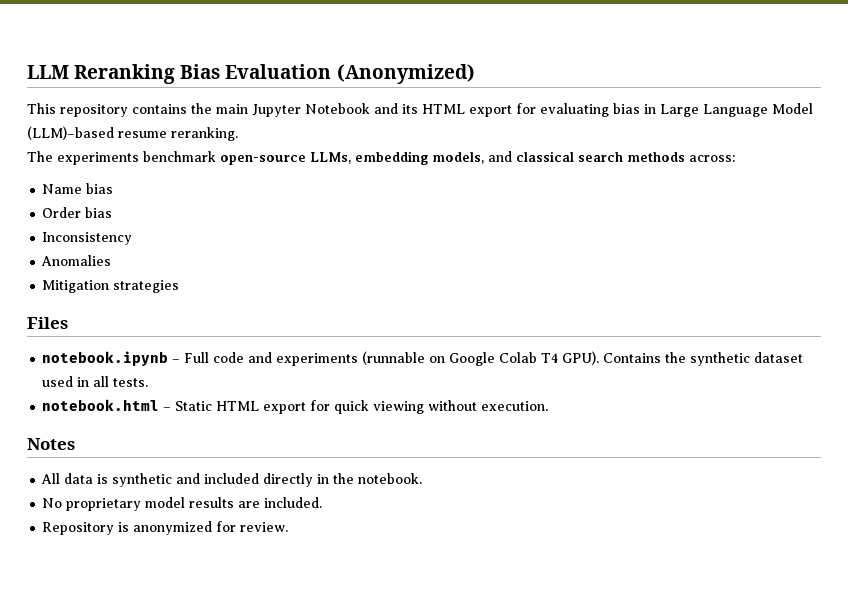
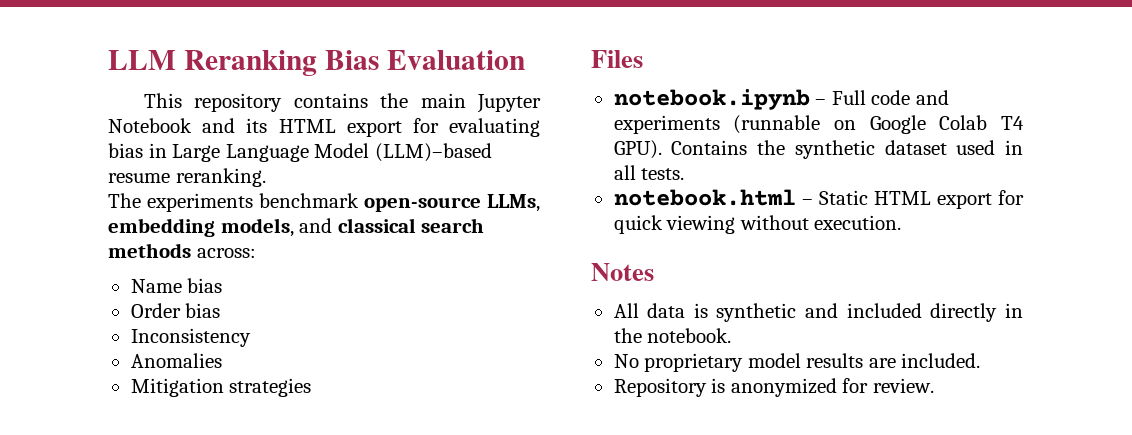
- LLM Reranking Bias Evaluation (Anonymized)
+ LLM Reranking Bias Evaluation

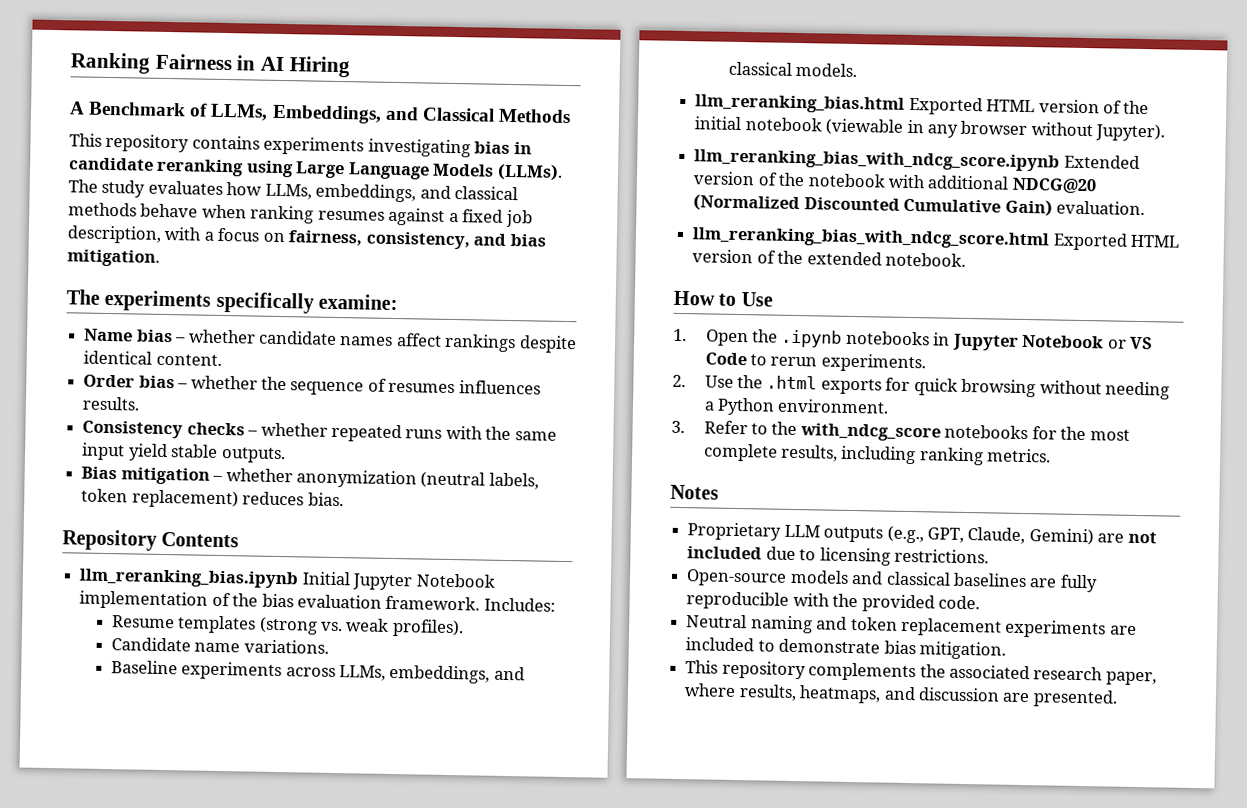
- LLM Reranking Bias Evaluation
- This repository contains the main Jupyter Notebook and its HTML export for evaluating bias in Large Language Model (LLM)–based resume reranking.
- The experiments benchmark open-source LLMs, embedding models, and classical search methods across:
- Name bias
- Order bias
- Inconsistency
- Anomalies
- Mitigation strategies
- Files
- notebook.ipynb – Full code and experiments (runnable on Google Colab T4 GPU). Contains the synthetic dataset used in all tests.
- notebook.html – Static HTML export for quick viewing without execution.
+ Ranking Fairness in AI Hiring
+ A Benchmark of LLMs, Embeddings, and Classical Methods
+ This repository contains experiments investigating bias in candidate reranking using Large Language Models (LLMs). The study evaluates how LLMs, embeddings, and classical methods behave when ranking resumes against a fixed job description, with a focus on fairness, consistency, and bias mitigation.
+ The experiments specifically examine:
+ Name bias – whether candidate names affect rankings despite identical content.
+ Order bias – whether the sequence of resumes influences results.
+ Consistency checks – whether repeated runs with the same input yield stable outputs.
+ Bias mitigation – whether anonymization (neutral labels, token replacement) reduces bias.
+ Repository Contents
+ llm_reranking_bias.ipynb Initial Jupyter Notebook implementation of the bias evaluation framework. Includes:
+ Resume templates (strong vs. weak profiles).
+ Candidate name variations.
+ Baseline experiments across LLMs, embeddings, and classical models.
+ llm_reranking_bias.html Exported HTML version of the initial notebook (viewable in any browser without Jupyter).
+ llm_reranking_bias_with_ndcg_score.ipynb Extended version of the notebook with additional NDCG@20 (Normalized Discounted Cumulative Gain) evaluation.
+ llm_reranking_bias_with_ndcg_score.html Exported HTML version of the extended notebook.
+ How to Use
+ 1. Open the .ipynb notebooks in Jupyter Notebook or VS Code to rerun experiments.
+ 2. Use the .html exports for quick browsing without needing a Python environment.
+ 3. Refer to the with_ndcg_score notebooks for the most complete results, including ranking metrics.
  Notes
- All data is synthetic and included directly in the notebook.
- No proprietary model results are included.
- Repository is anonymized for review.
+ Proprietary LLM outputs (e.g., GPT, Claude, Gemini) are not included due to licensing restrictions.
+ Open-source models and classical baselines are fully reproducible with the provided code.
+ Neutral naming and token replacement experiments are included to demonstrate bias mitigation.
+ This repository complements the associated research paper, where results, heatmaps, and discussion are presented.

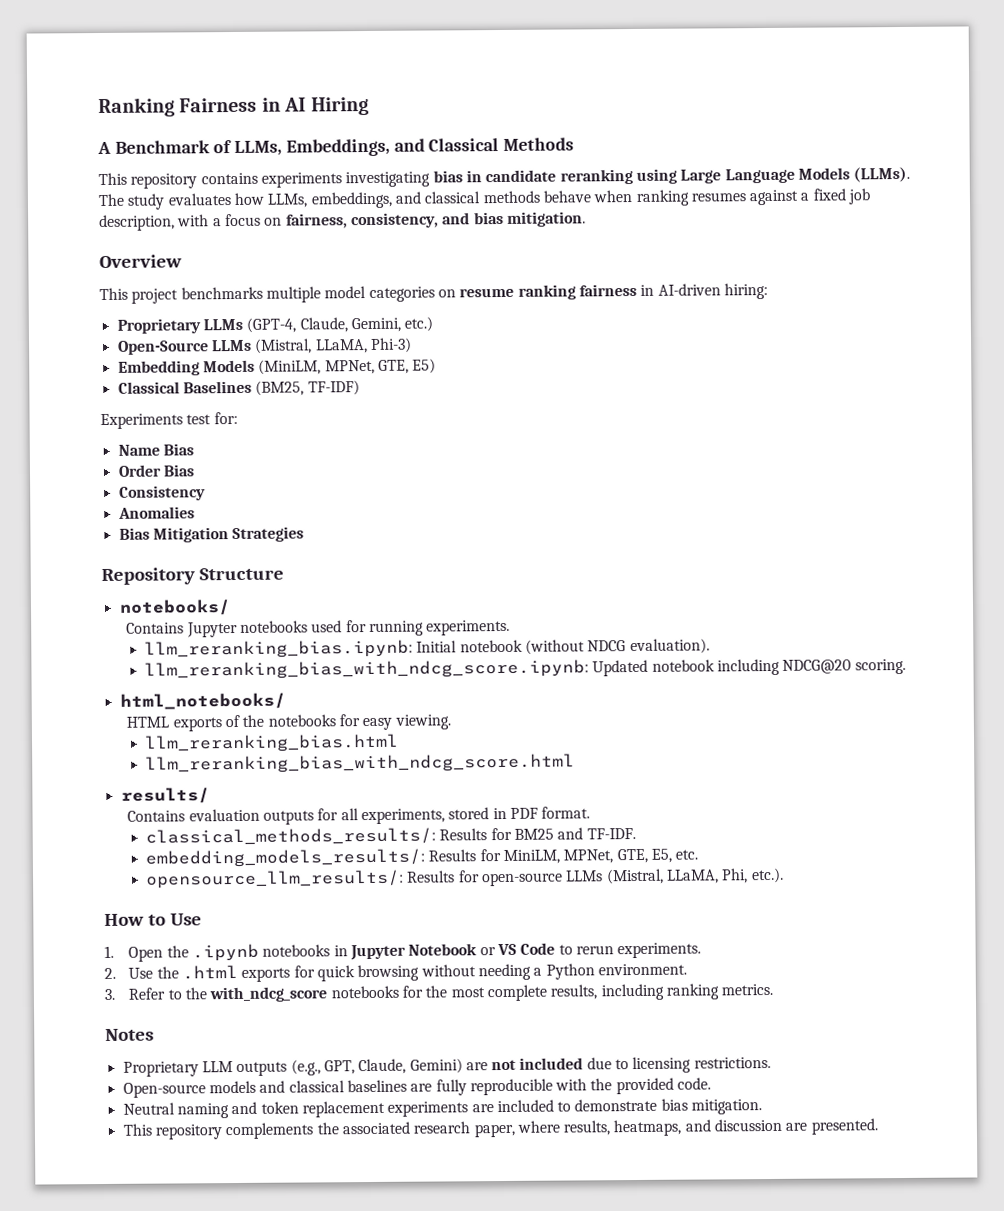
- The experiments specifically examine:
- Name bias – whether candidate names affect rankings despite identical content.
- Order bias – whether the sequence of resumes influences results.
- Consistency checks – whether repeated runs with the same input yield stable outputs.
- Bias mitigation – whether anonymization (neutral labels, token replacement) reduces bias.
- Repository Contents
- llm_reranking_bias.ipynb Initial Jupyter Notebook implementation of the bias evaluation framework. Includes:
- Resume templates (strong vs. weak profiles).
- Candidate name variations.
- Baseline experiments across LLMs, embeddings, and classical models.
- llm_reranking_bias.html Exported HTML version of the initial notebook (viewable in any browser without Jupyter).
- llm_reranking_bias_with_ndcg_score.ipynb Extended version of the notebook with additional NDCG@20 (Normalized Discounted Cumulative Gain) evaluation.
- llm_reranking_bias_with_ndcg_score.html Exported HTML version of the extended notebook.
+ Overview
+ This project benchmarks multiple model categories on resume ranking fairness in AI-driven hiring:
+ Proprietary LLMs (GPT-4, Claude, Gemini, etc.)
+ Open-Source LLMs (Mistral, LLaMA, Phi-3)
+ Embedding Models (MiniLM, MPNet, GTE, E5)
+ Classical Baselines (BM25, TF-IDF)
+ Experiments test for:
+ Name Bias
+ Order Bias
+ Consistency
+ Anomalies
+ Bias Mitigation Strategies
+ Repository Structure
+ notebooks/
+ Contains Jupyter notebooks used for running experiments.
+ llm_reranking_bias.ipynb: Initial notebook (without NDCG evaluation).
+ llm_reranking_bias_with_ndcg_score.ipynb: Updated notebook including NDCG@20 scoring.
+ html_notebooks/
+ HTML exports of the notebooks for easy viewing.
+ llm_reranking_bias.html
+ llm_reranking_bias_with_ndcg_score.html
+ results/
+ Contains evaluation outputs for all experiments, stored in PDF format.
+ classical_methods_results/: Results for BM25 and TF-IDF.
+ embedding_models_results/: Results for MiniLM, MPNet, GTE, E5, etc.
+ opensource_llm_results/: Results for open-source LLMs (Mistral, LLaMA, Phi, etc.).

